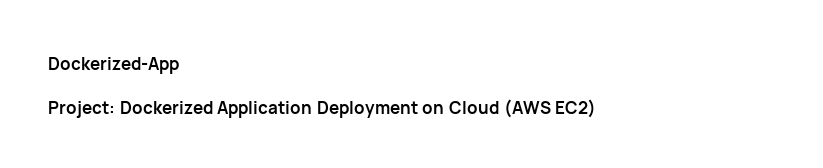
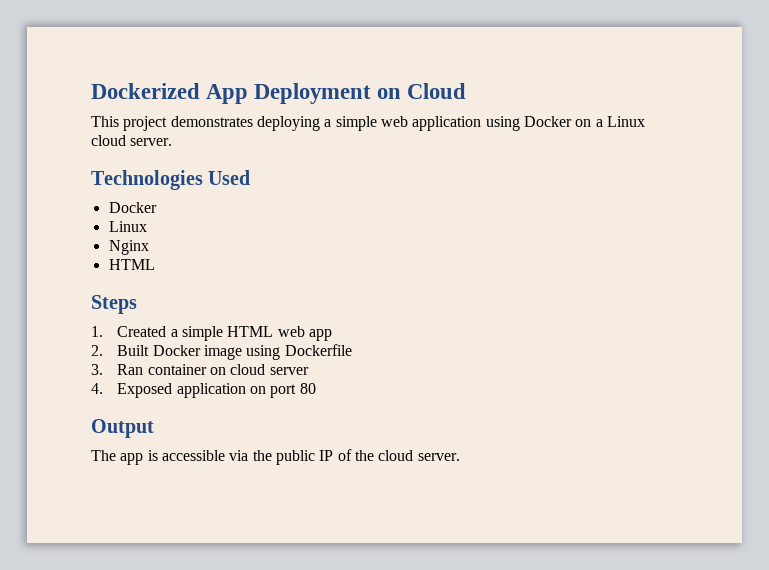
- Dockerized-App
- Project: Dockerized Application Deployment on Cloud (AWS EC2)
+ Dockerized App Deployment on Cloud
+ This project demonstrates deploying a simple web application using Docker on a Linux cloud server.
+ Technologies Used
+ Docker
+ Linux
+ Nginx
+ HTML
+ Steps
+ 1. Created a simple HTML web app
+ 2. Built Docker image using Dockerfile
+ 3. Ran container on cloud server
+ 4. Exposed application on port 80
+ Output
+ The app is accessible via the public IP of the cloud server.

